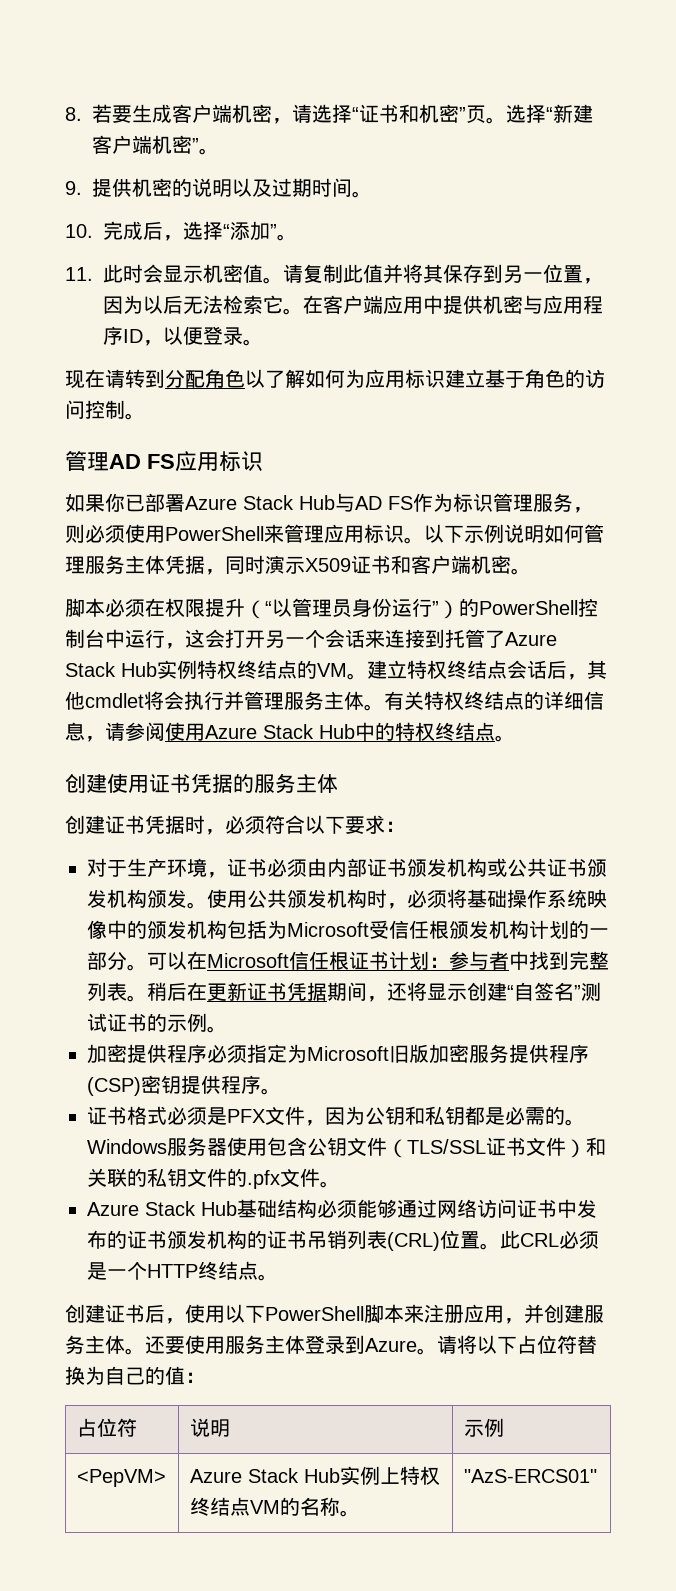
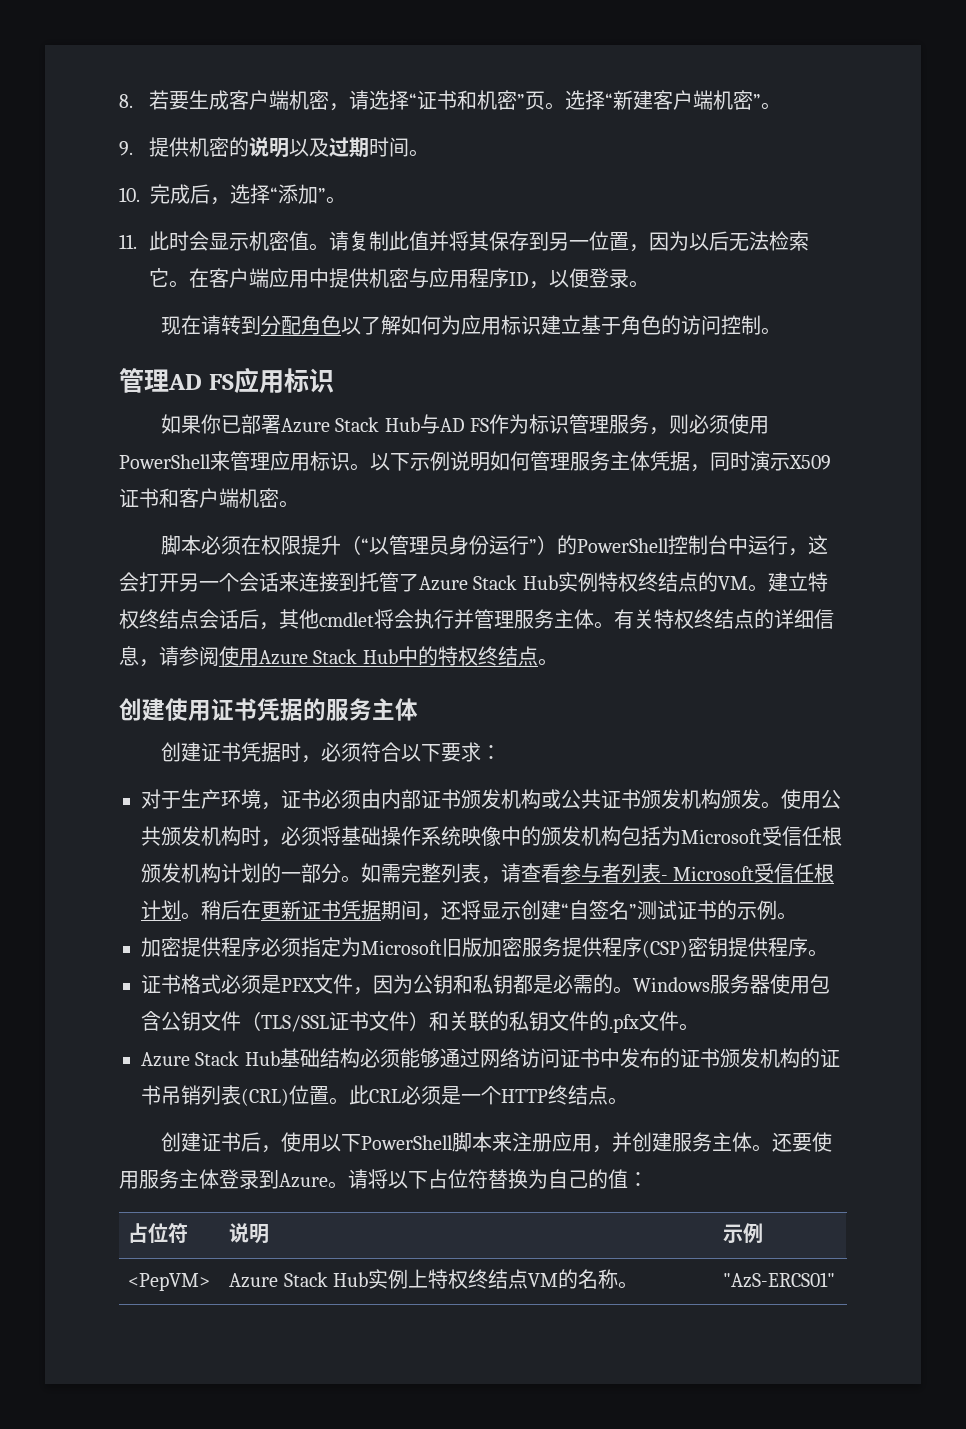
- 可以在Microsoft信任根证书计划：参与者中找到完整列表。
+ 如需完整列表，请查看参与者列表- Microsoft受信任根计划。

